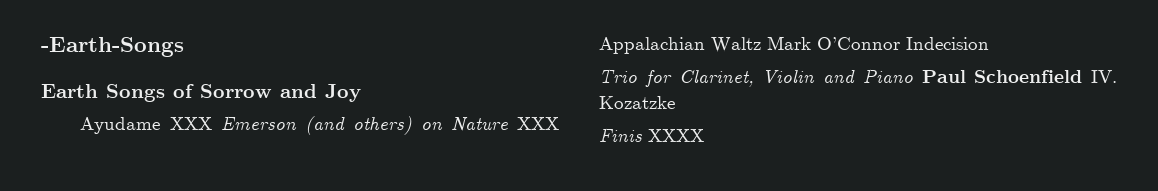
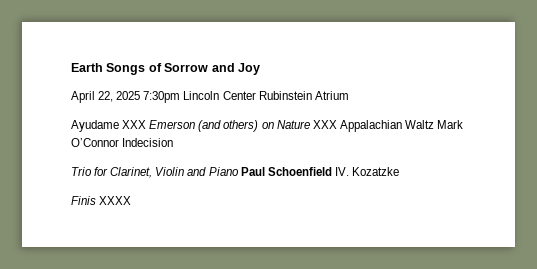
- -Earth-Songs
+ April 22, 2025 7:30pm Lincoln Center Rubinstein Atrium

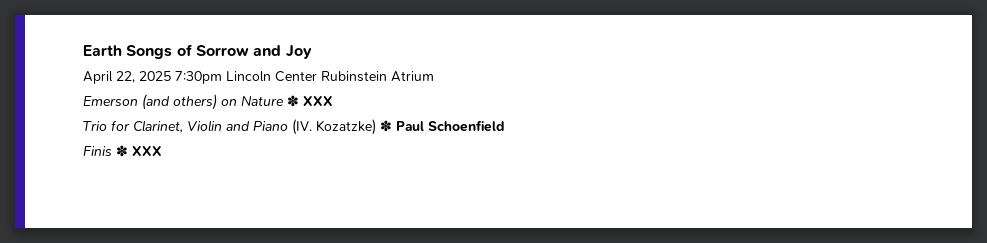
- Ayudame XXX Emerson (and others) on Nature XXX Appalachian Waltz Mark O’Connor Indecision
+ Emerson (and others) on Nature ✽ XXX
- Trio for Clarinet, Violin and Piano Paul Schoenfield IV. Kozatzke
+ Trio for Clarinet, Violin and Piano (IV. Kozatzke) ✽ Paul Schoenfield
- Finis XXXX
+ Finis ✽ XXX

